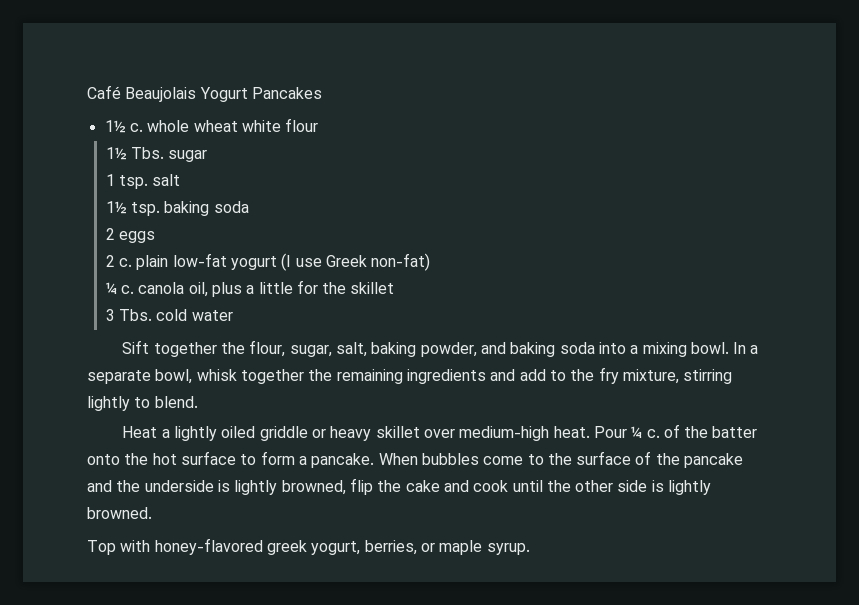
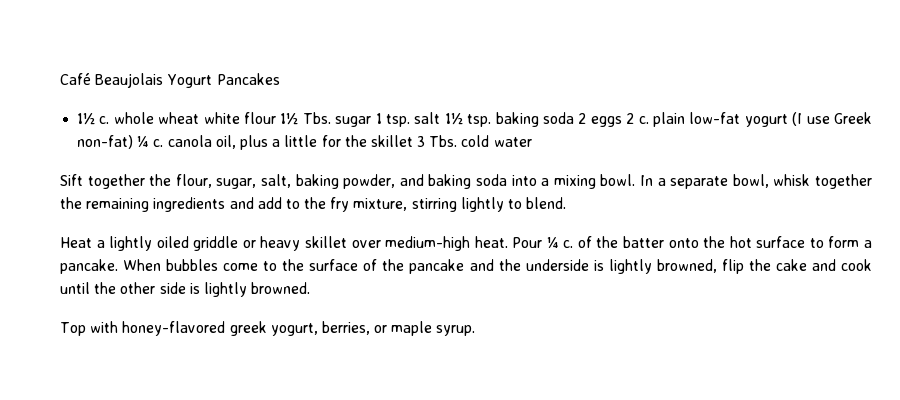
- 1½ c. whole wheat white flour
- 1½ Tbs. sugar
- 1 tsp. salt
- 1½ tsp. baking soda
- 2 eggs
- 2 c. plain low-fat yogurt (I use Greek non-fat)
- ¼ c. canola oil, plus a little for the skillet
- 3 Tbs. cold water
+ 1½ c. whole wheat white flour 1½ Tbs. sugar 1 tsp. salt 1½ tsp. baking soda 2 eggs 2 c. plain low-fat yogurt (I use Greek non-fat) ¼ c. canola oil, plus a little for the skillet 3 Tbs. cold water

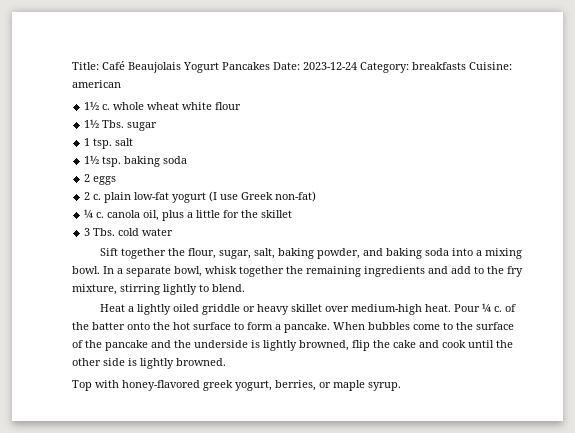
- Café Beaujolais Yogurt Pancakes
+ Title: Café Beaujolais Yogurt Pancakes Date: 2023-12-24 Category: breakfasts Cuisine: american
- 1½ c. whole wheat white flour 1½ Tbs. sugar 1 tsp. salt 1½ tsp. baking soda 2 eggs 2 c. plain low-fat yogurt (I use Greek non-fat) ¼ c. canola oil, plus a little for the skillet 3 Tbs. cold water
+ 1½ c. whole wheat white flour
+ 1½ Tbs. sugar
+ 1 tsp. salt
+ 1½ tsp. baking soda
+ 2 eggs
+ 2 c. plain low-fat yogurt (I use Greek non-fat)
+ ¼ c. canola oil, plus a little for the skillet
+ 3 Tbs. cold water

